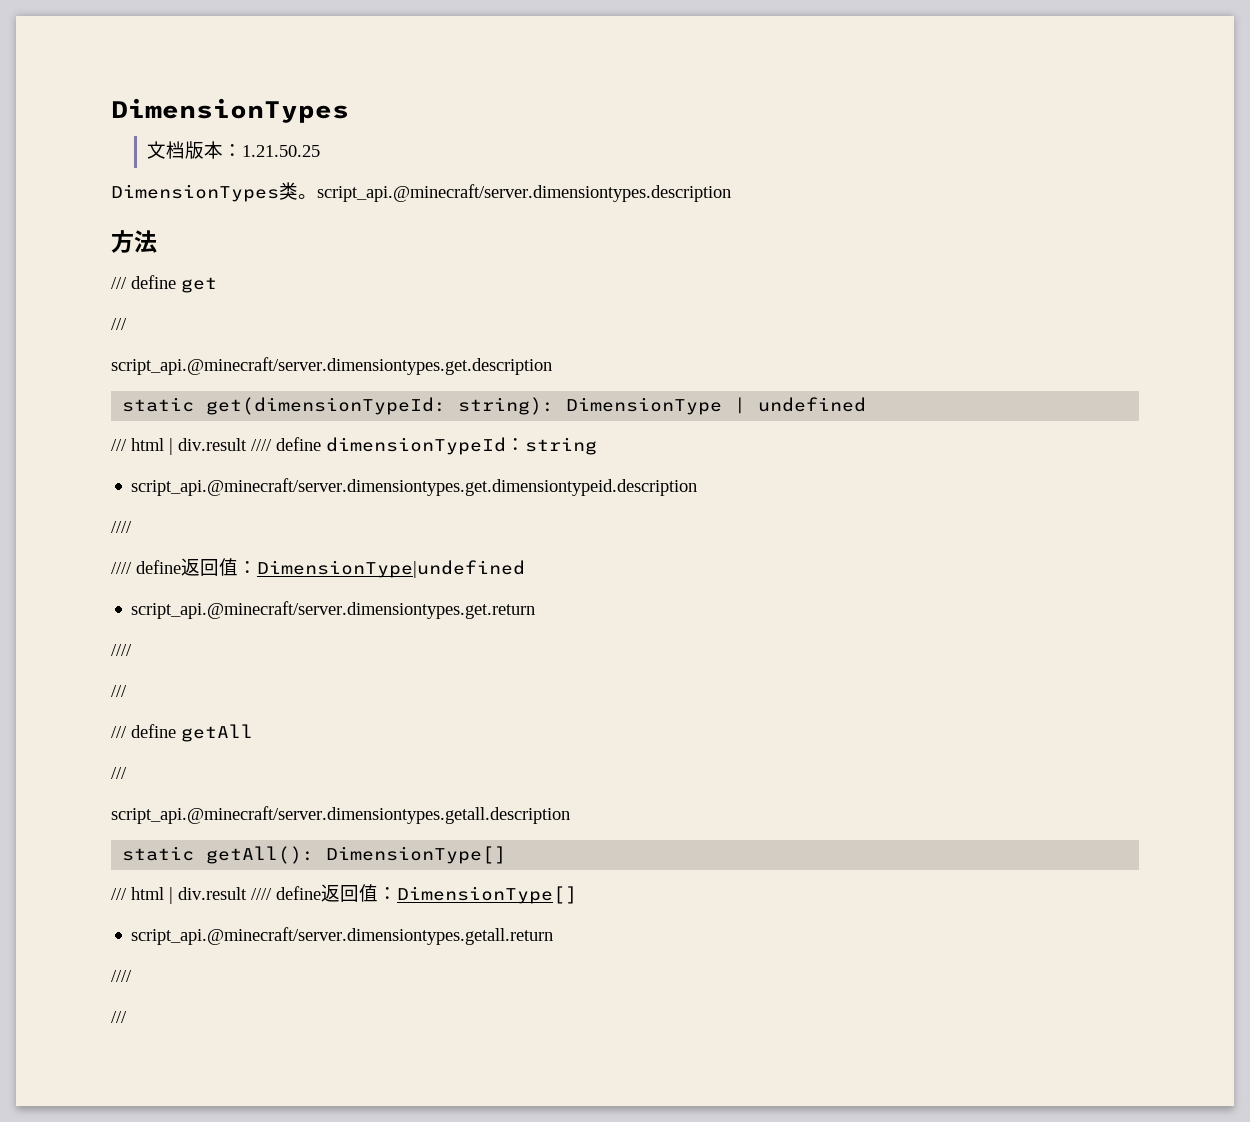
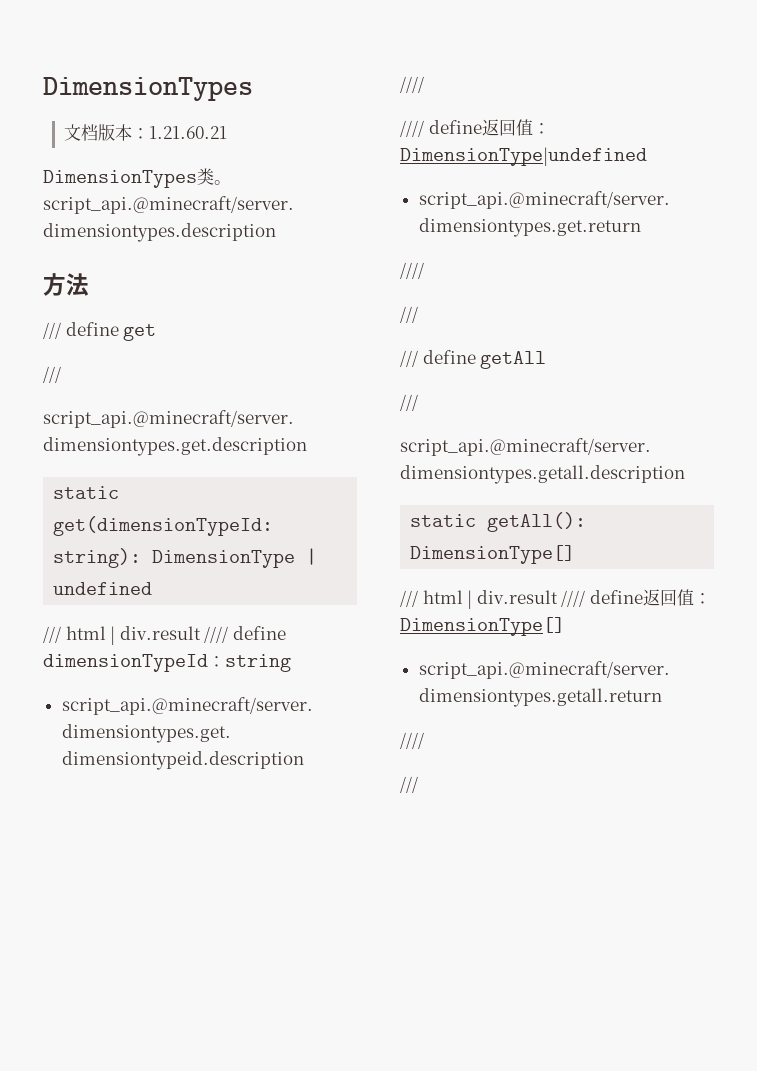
- 文档版本：1.21.50.25
+ 文档版本：1.21.60.21

